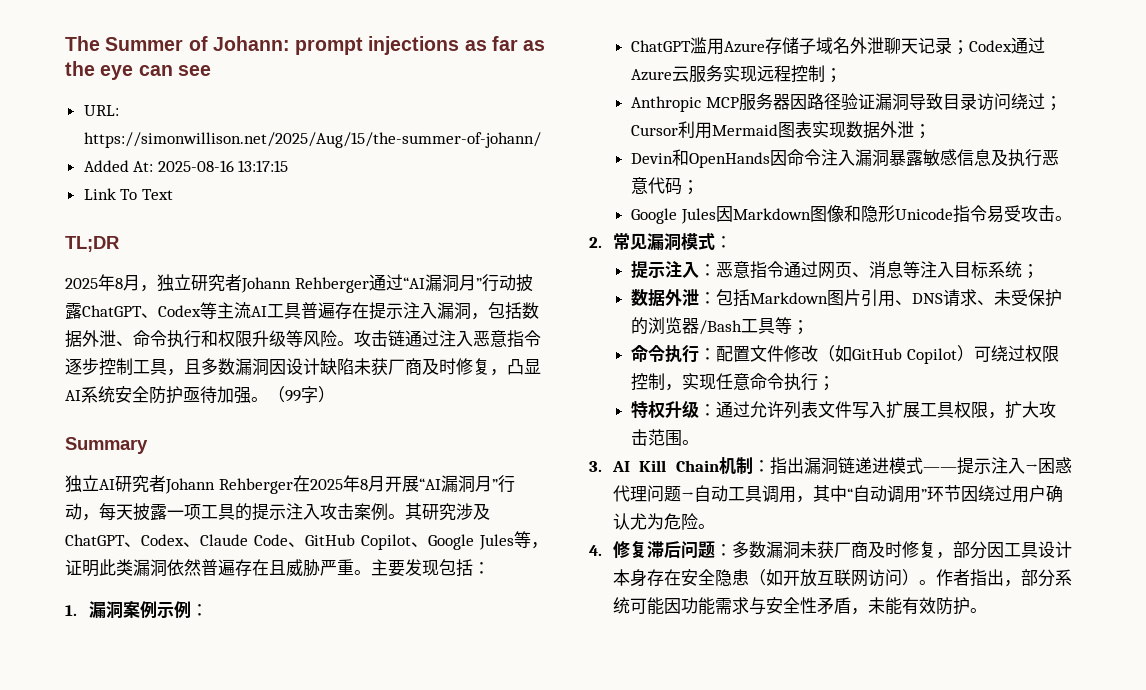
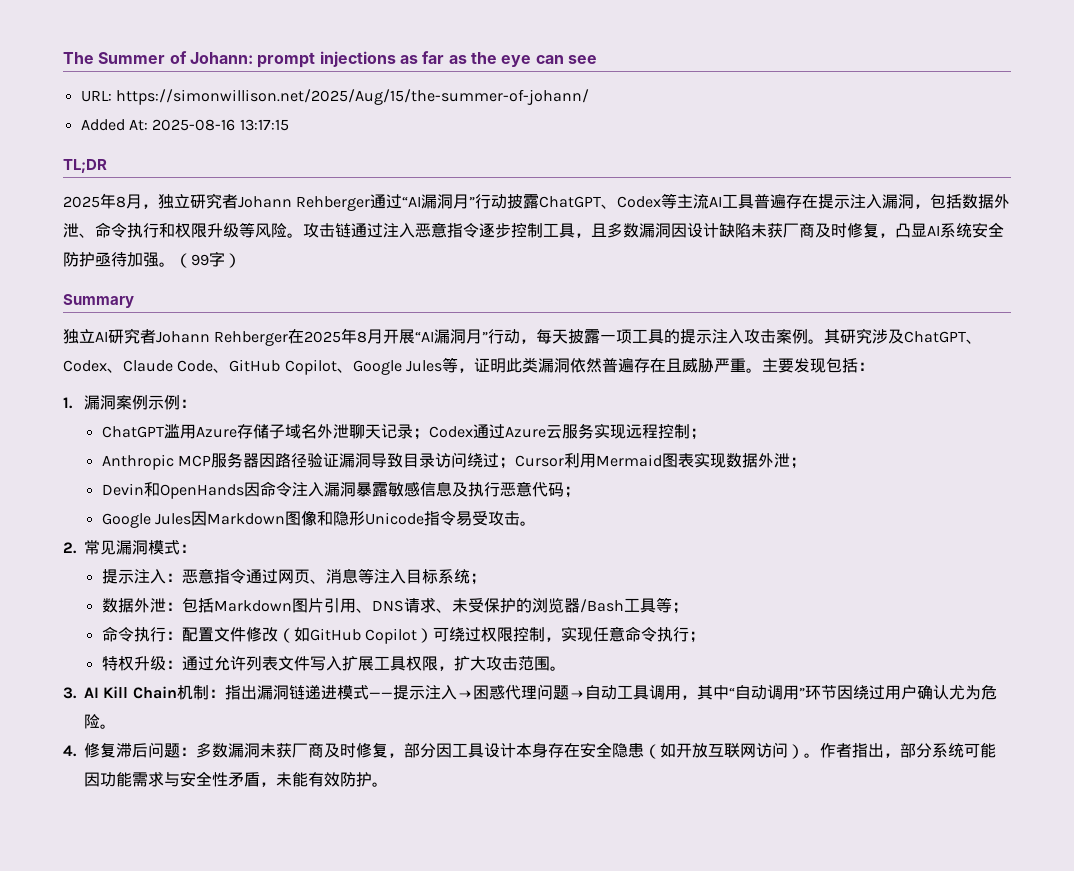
- Link To Text

